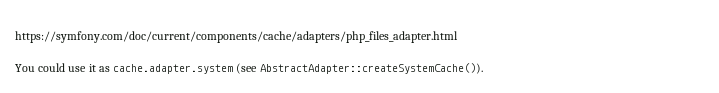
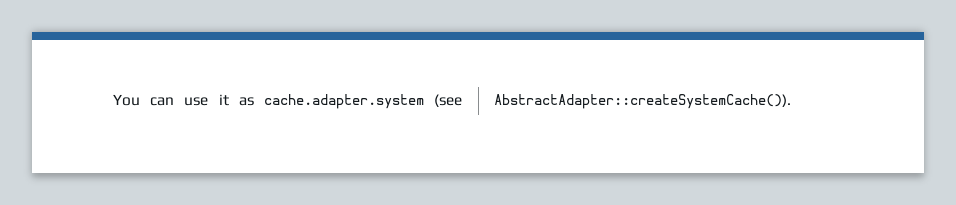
- https://symfony.com/doc/current/components/cache/adapters/php_files_adapter.html
- You could use it as cache.adapter.system (see AbstractAdapter::createSystemCache()).
+ You can use it as cache.adapter.system (see AbstractAdapter::createSystemCache()).

